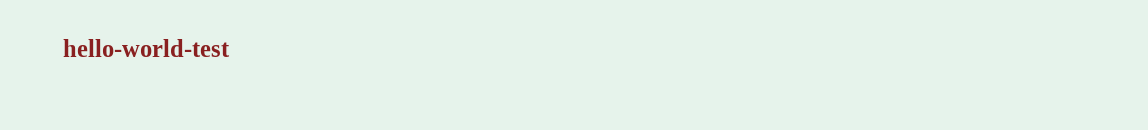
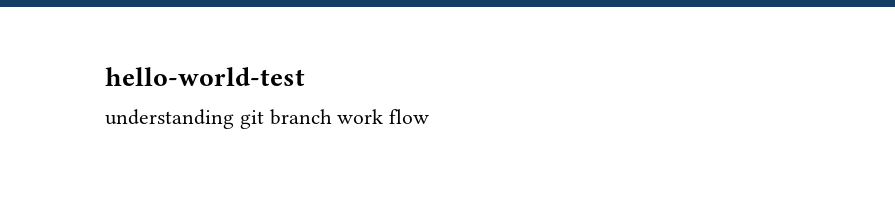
+ understanding git branch work flow

